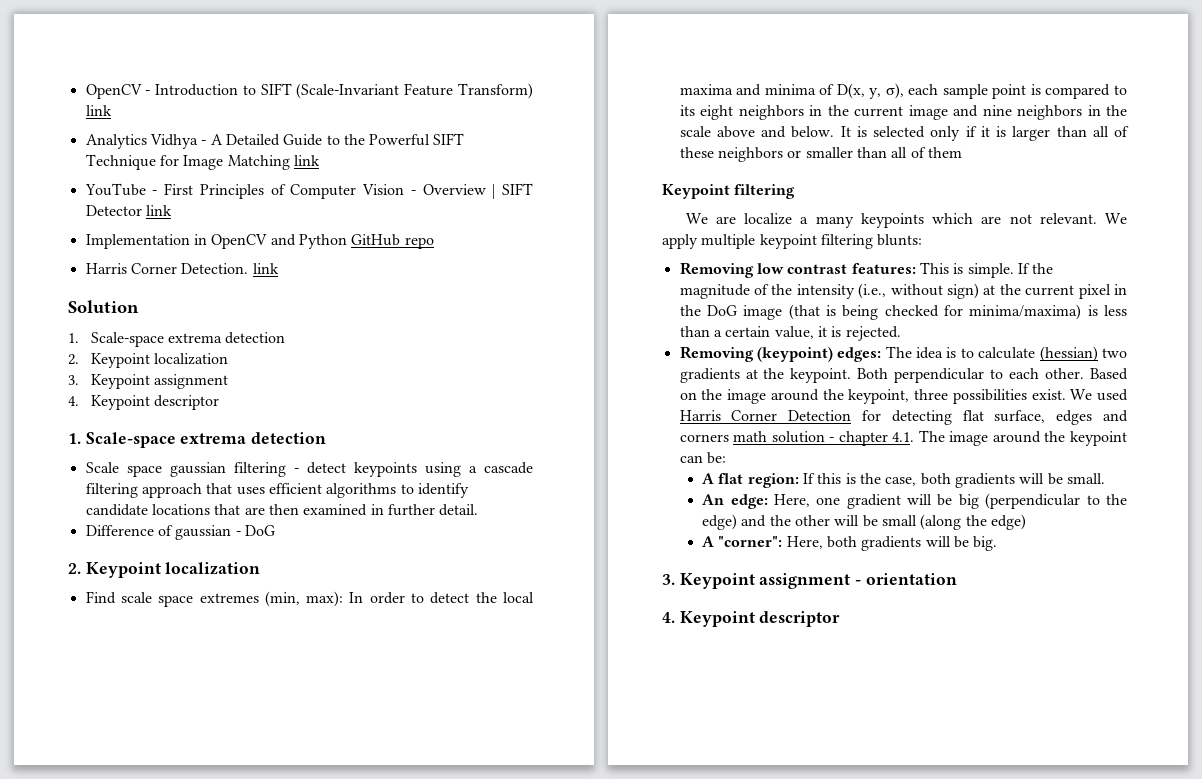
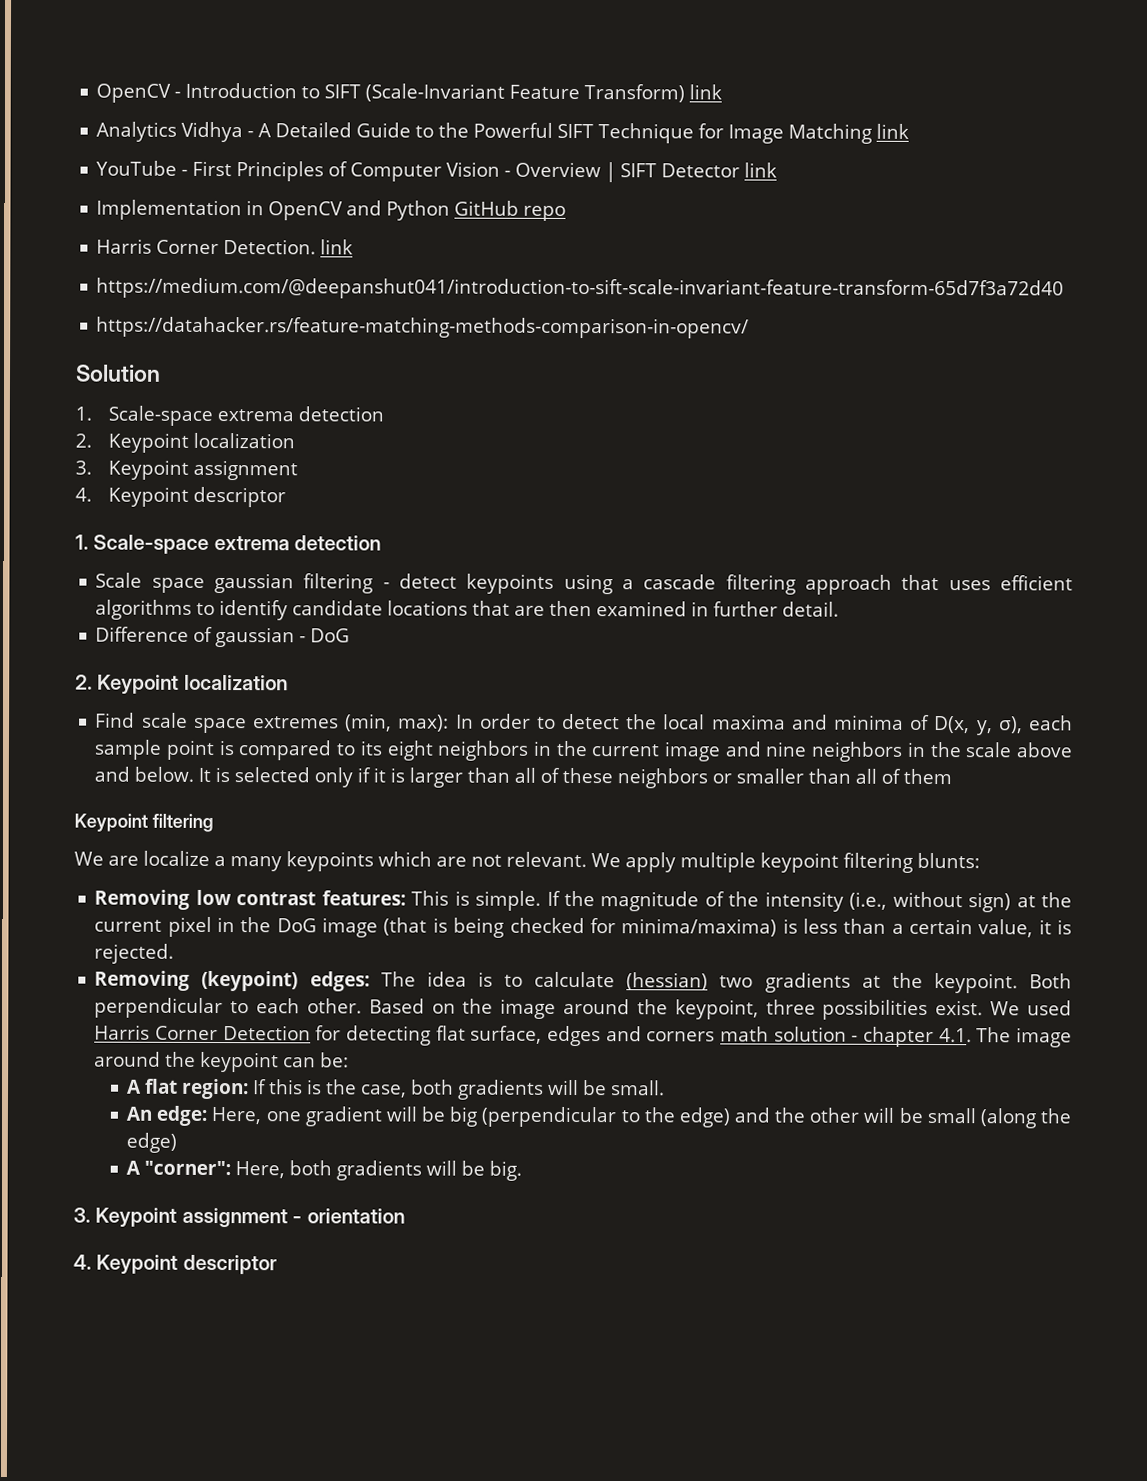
+ https://medium.com/@deepanshut041/introduction-to-sift-scale-invariant-feature-transform-65d7f3a72d40
+ https://datahacker.rs/feature-matching-methods-comparison-in-opencv/

